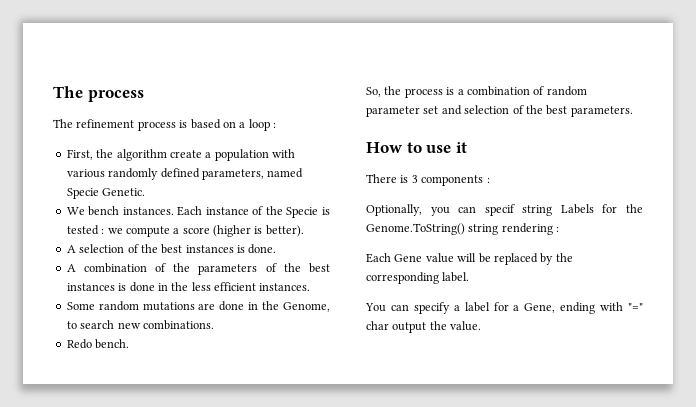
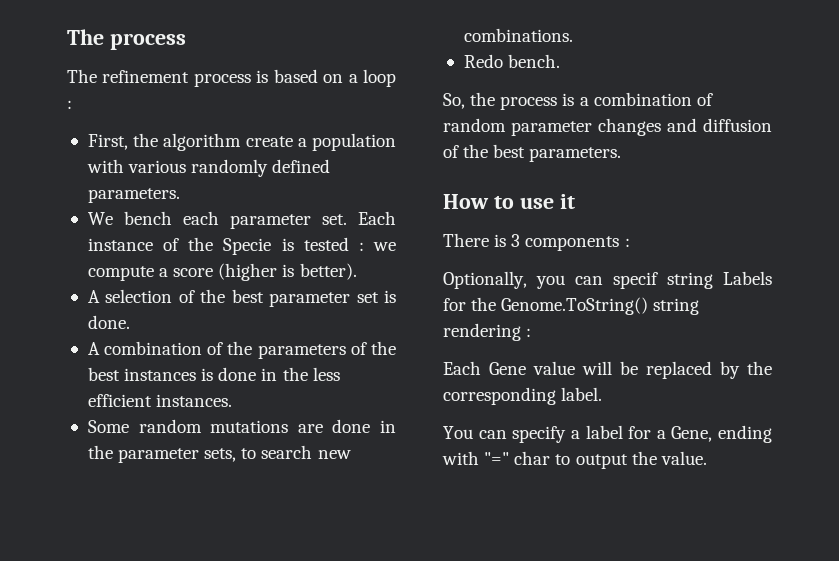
- First, the algorithm create a population with various randomly defined parameters, named Specie Genetic.
+ First, the algorithm create a population with various randomly defined parameters.
- We bench instances.
+ We bench each parameter set.
- A selection of the best instances is done.
+ A selection of the best parameter set is done.
- Some random mutations are done in the Genome, to search new combinations.
+ Some random mutations are done in the parameter sets, to search new combinations.
- So, the process is a combination of random parameter set and selection of the best parameters.
+ So, the process is a combination of random parameter changes and diffusion of the best parameters.
- You can specify a label for a Gene, ending with "=" char output the value.
+ You can specify a label for a Gene, ending with "=" char to output the value.

